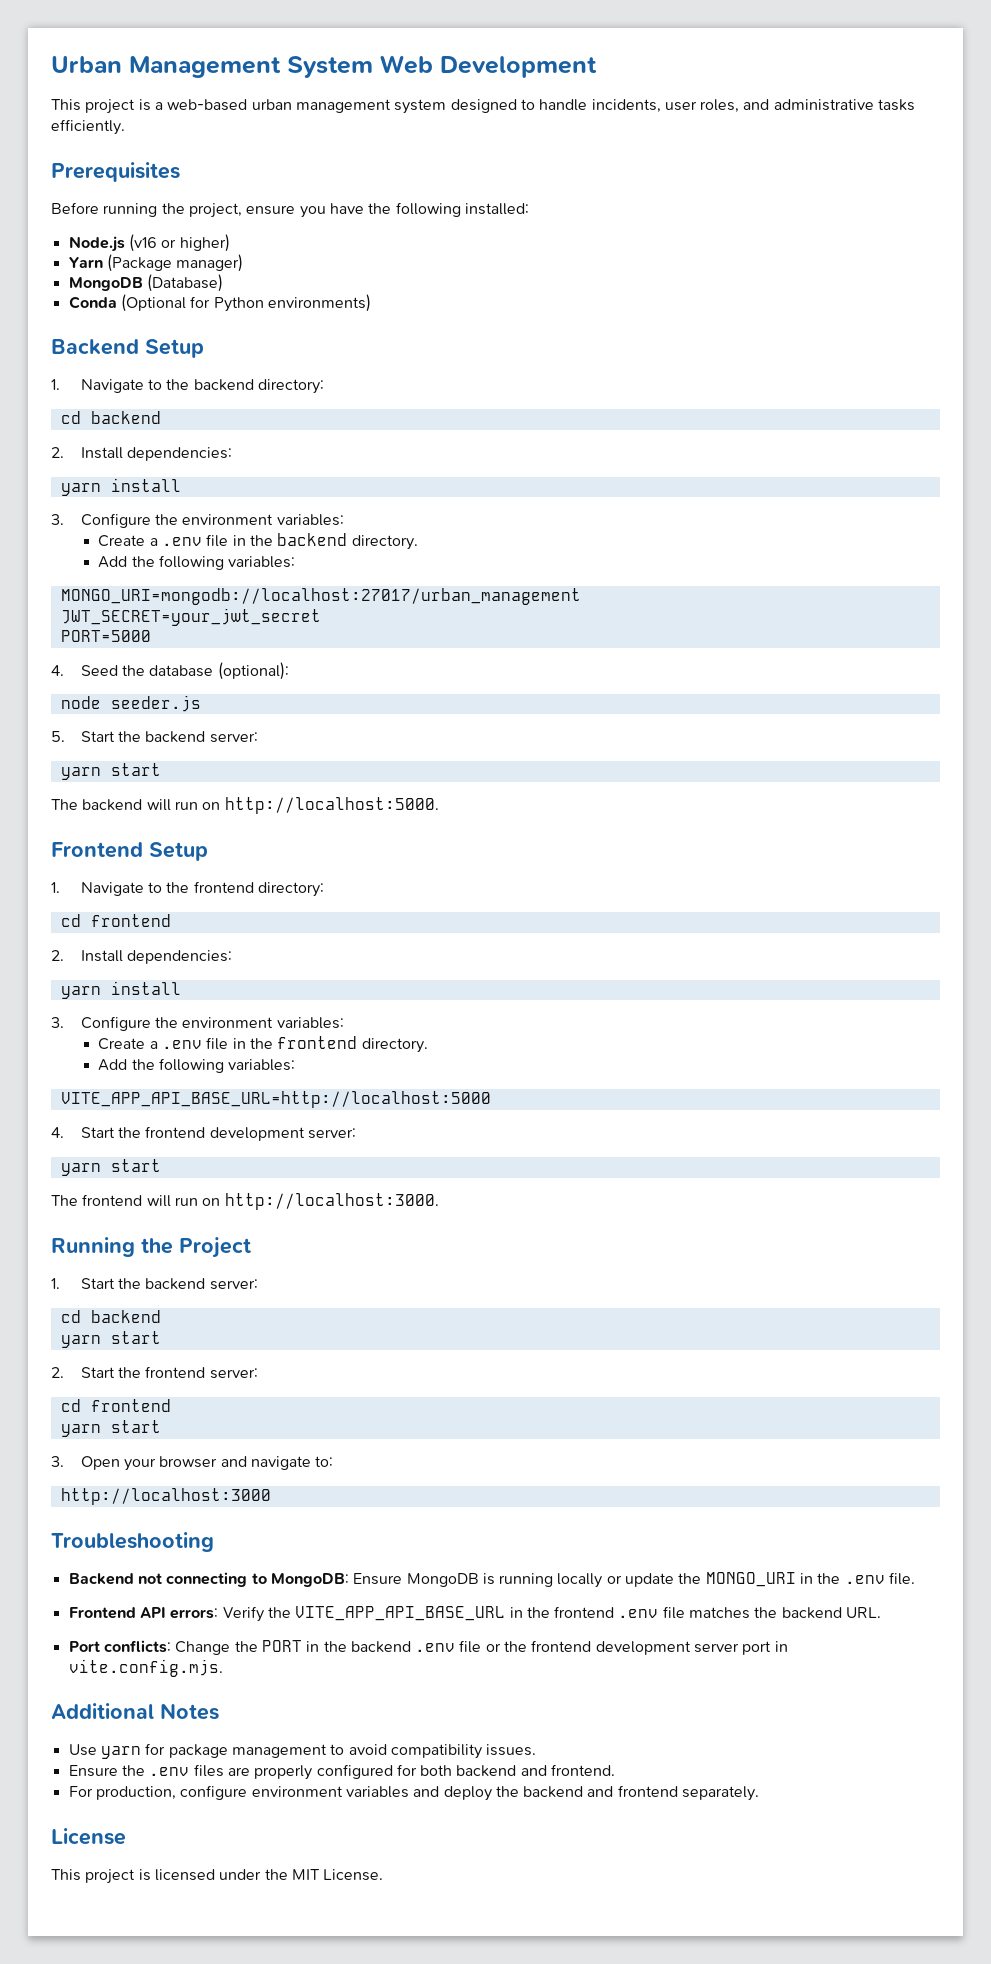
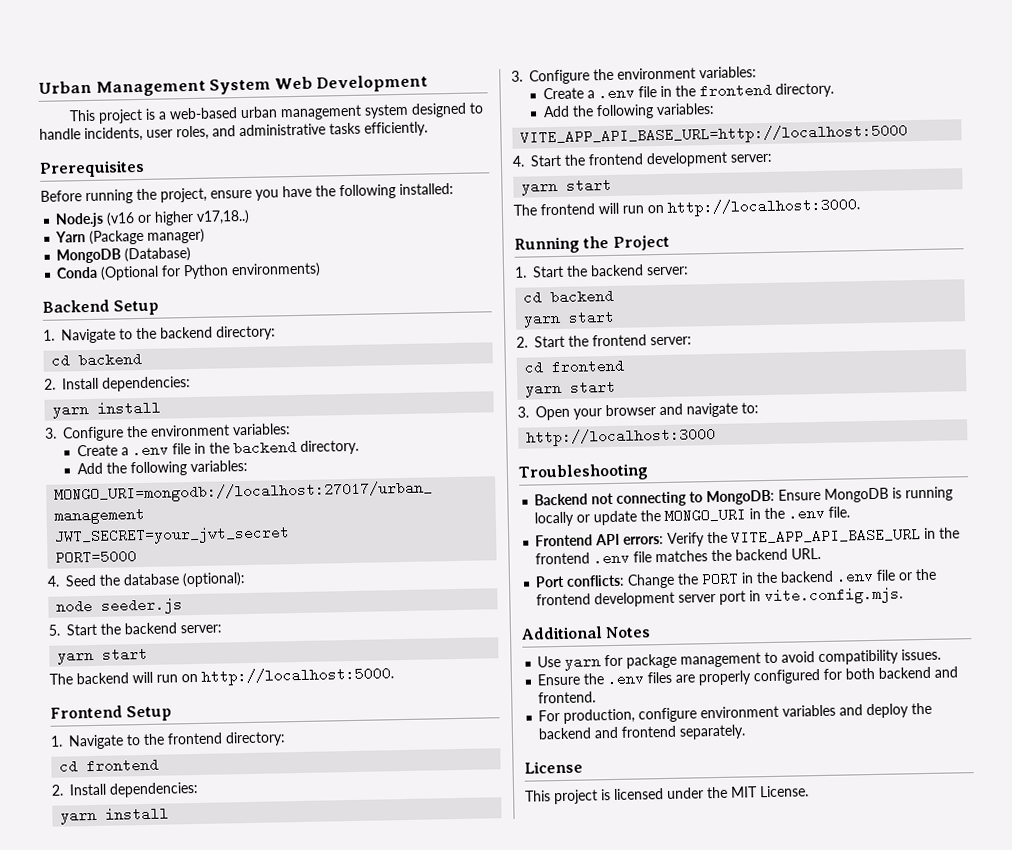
- Node.js (v16 or higher)
+ Node.js (v16 or higher v17,18..)

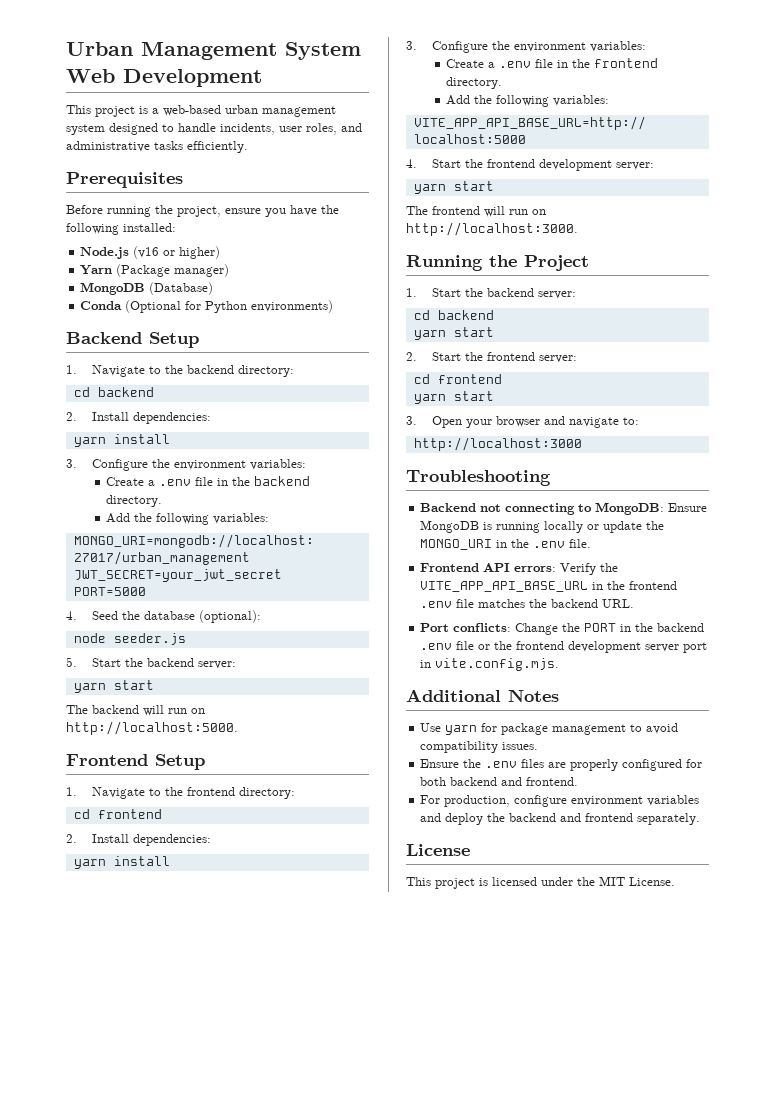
- Node.js (v16 or higher v17,18..)
+ Node.js (v16 or higher)

